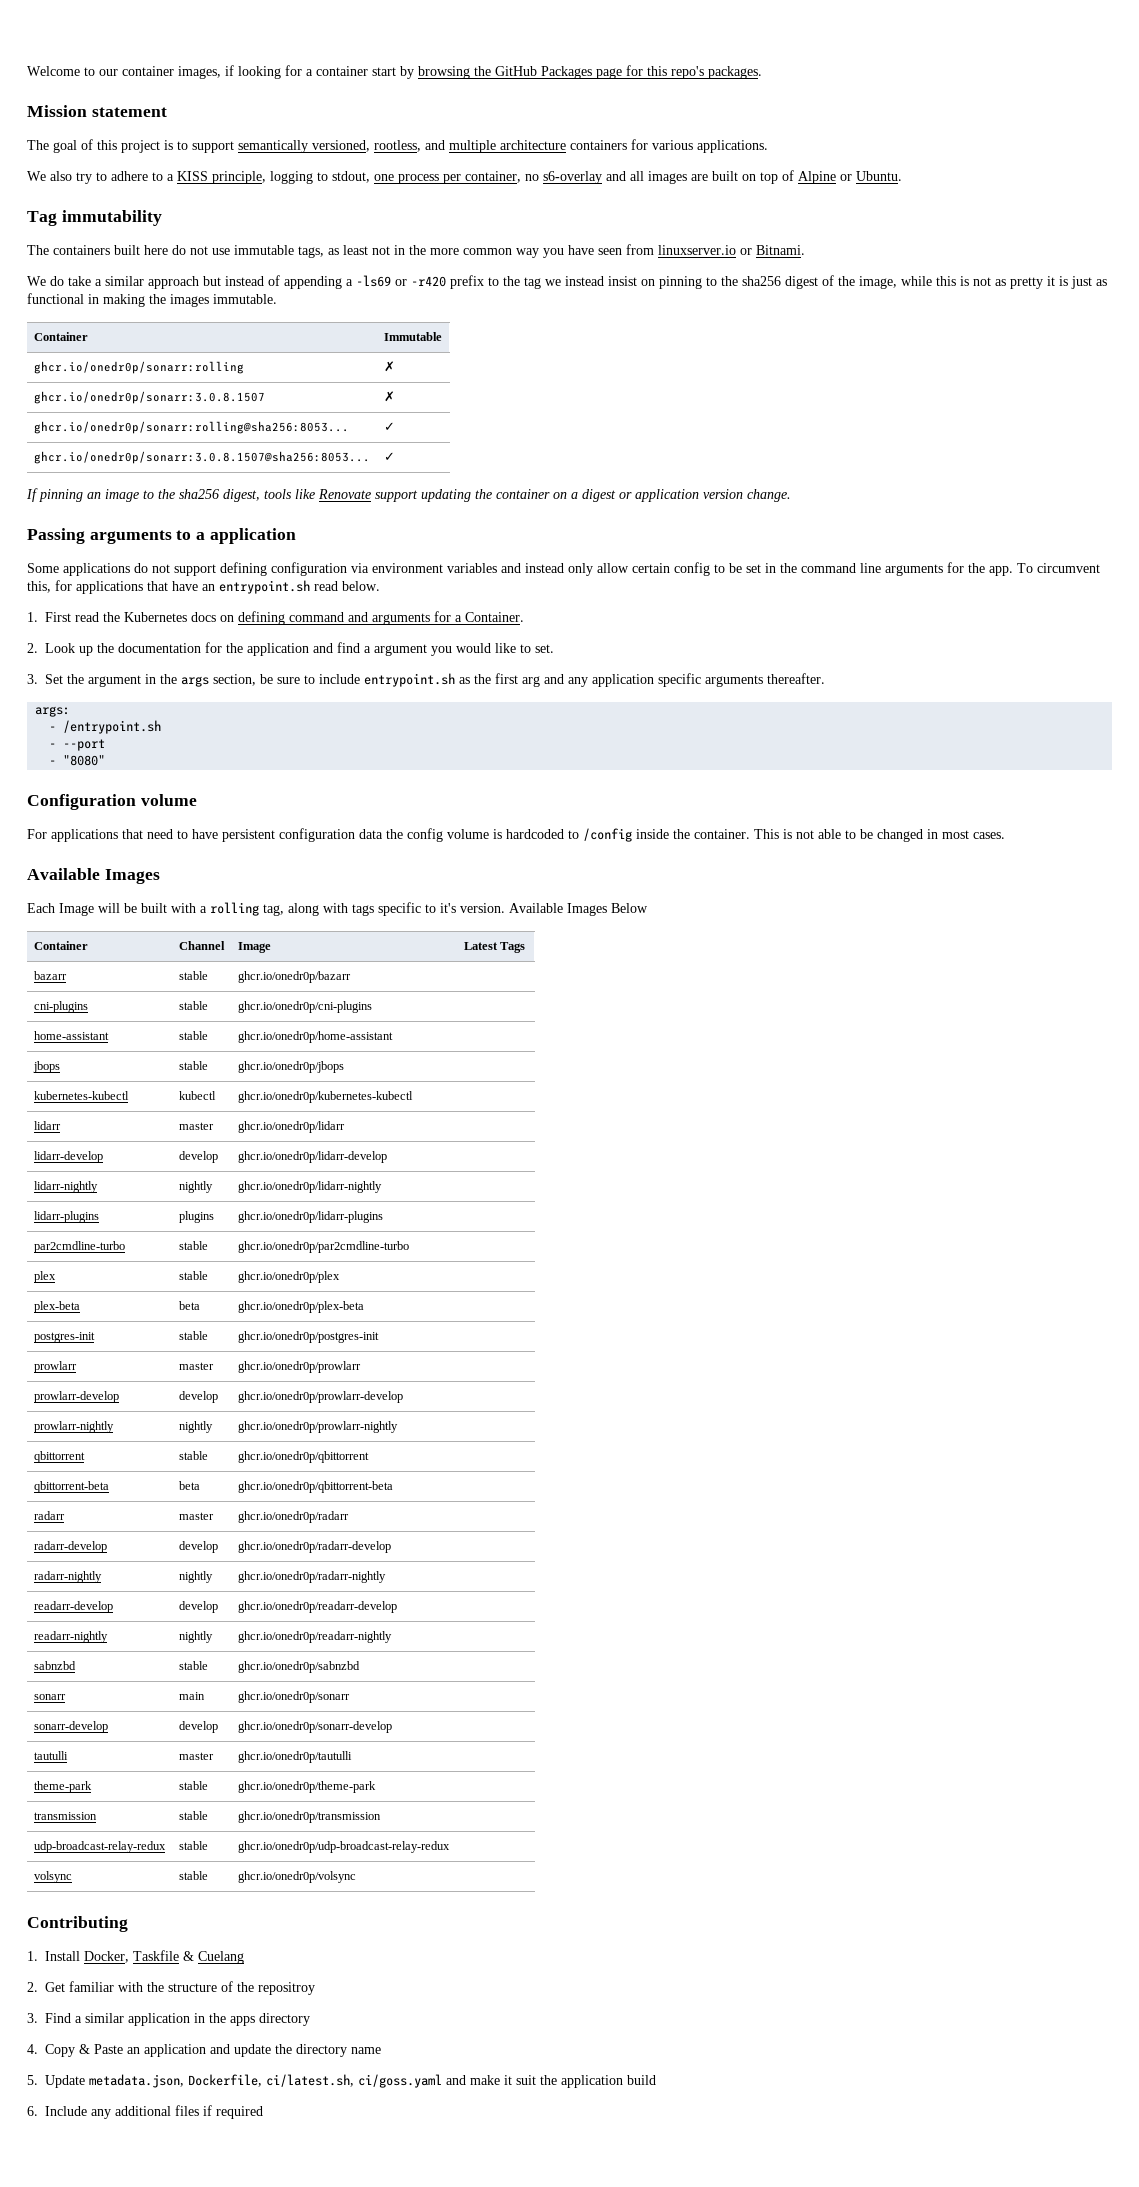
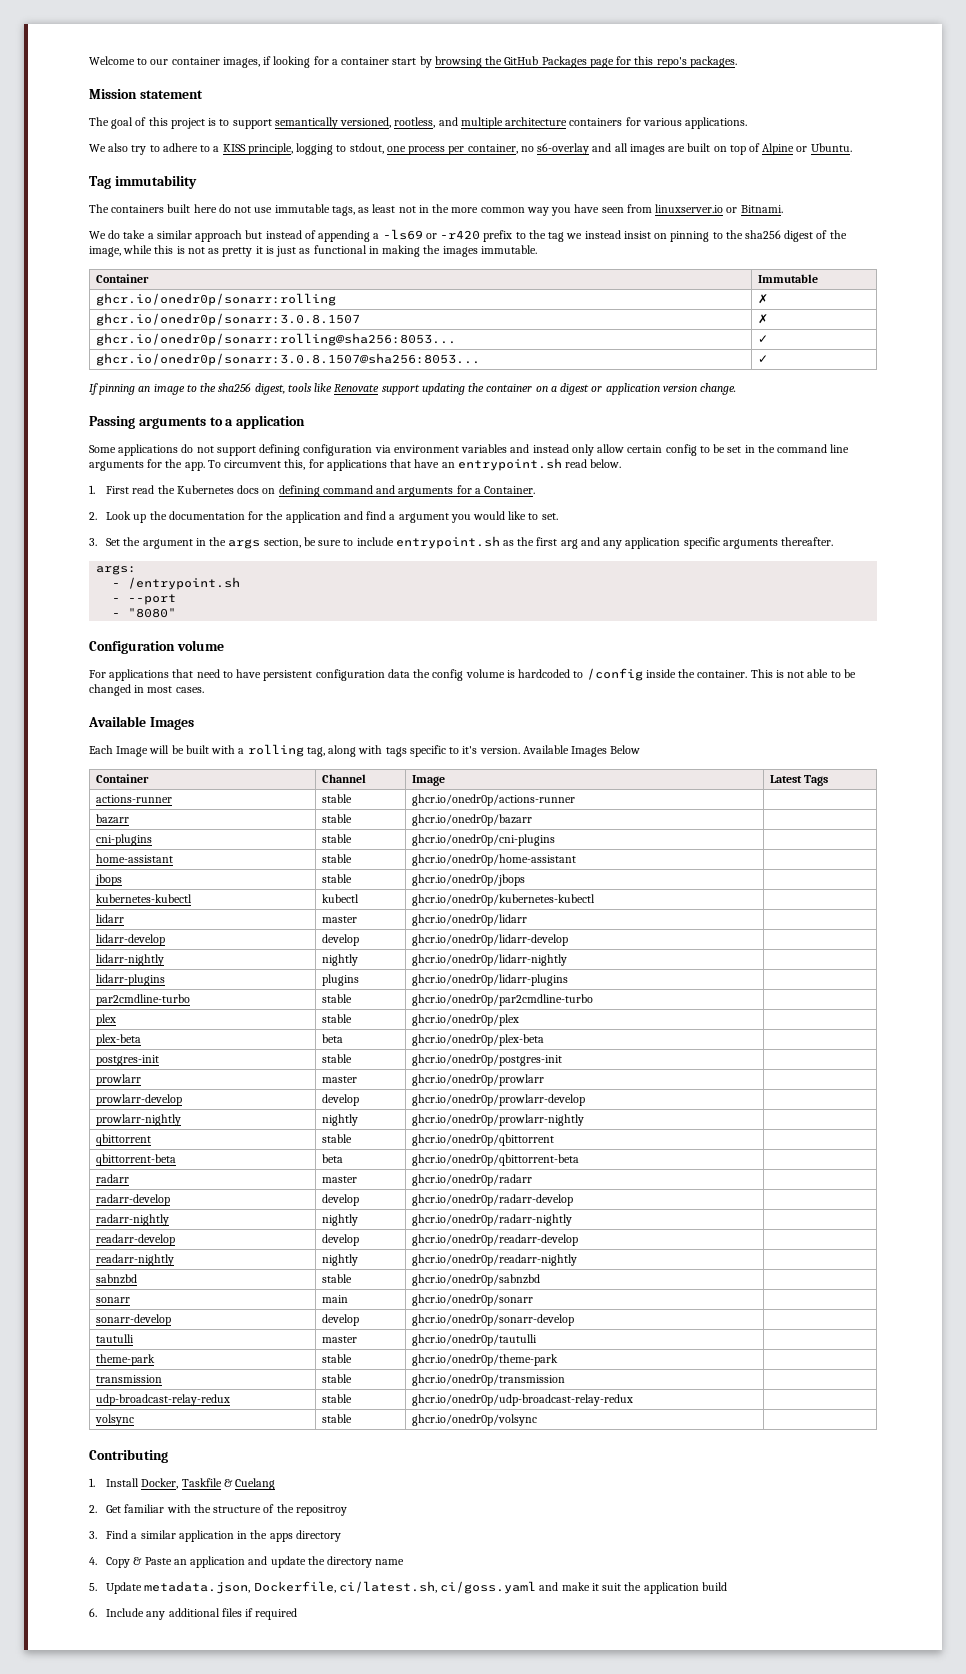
+ actions-runner | stable | ghcr.io/onedr0p/actions-runner |

